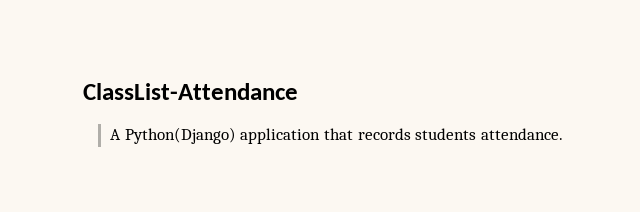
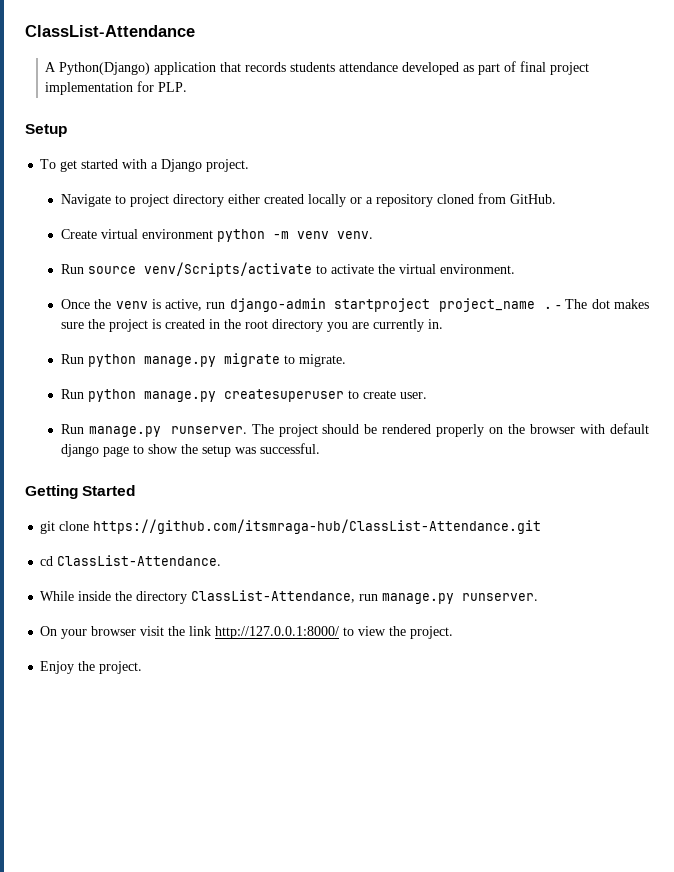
- A Python(Django) application that records students attendance.
+ A Python(Django) application that records students attendance developed as part of final project implementation for PLP.
+ Setup
+ To get started with a Django project.
+ Navigate to project directory either created locally or a repository cloned from GitHub.
+ Create virtual environment python -m venv venv.
+ Run source venv/Scripts/activate to activate the virtual environment.
+ Once the venv is active, run django-admin startproject project_name . - The dot makes sure the project is created in the root directory you are currently in.
+ Run python manage.py migrate to migrate.
+ Run python manage.py createsuperuser to create user.
+ Run manage.py runserver. The project should be rendered properly on the browser with default django page to show the setup was successful.
+ Getting Started
+ git clone https://github.com/itsmraga-hub/ClassList-Attendance.git
+ cd ClassList-Attendance.
+ While inside the directory ClassList-Attendance, run manage.py runserver.
+ On your browser visit the link http://127.0.0.1:8000/ to view the project.
+ Enjoy the project.

